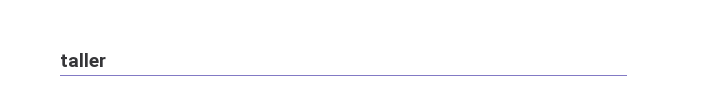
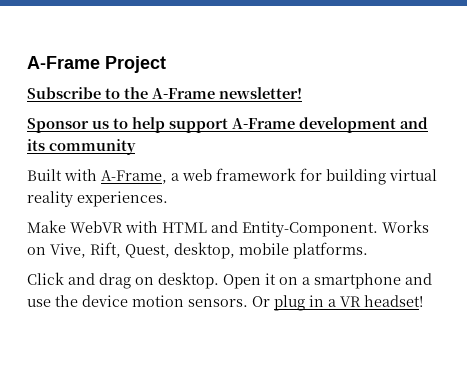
- taller
+ A-Frame Project
+ Subscribe to the A-Frame newsletter!
+ Sponsor us to help support A-Frame development and its community
+ Built with A-Frame, a web framework for building virtual reality experiences.
+ Make WebVR with HTML and Entity-Component. Works on Vive, Rift, Quest, desktop, mobile platforms.
+ Click and drag on desktop. Open it on a smartphone and use the device motion sensors. Or plug in a VR headset!

